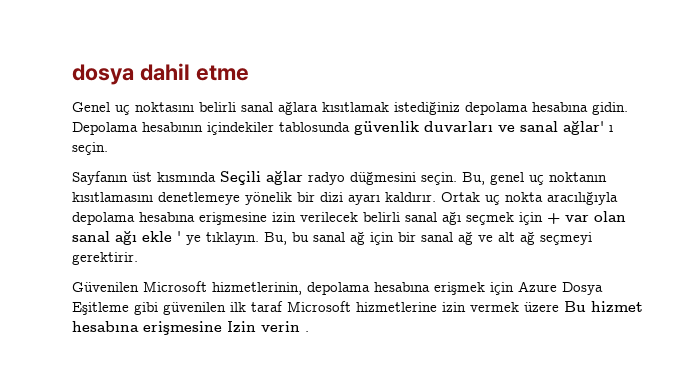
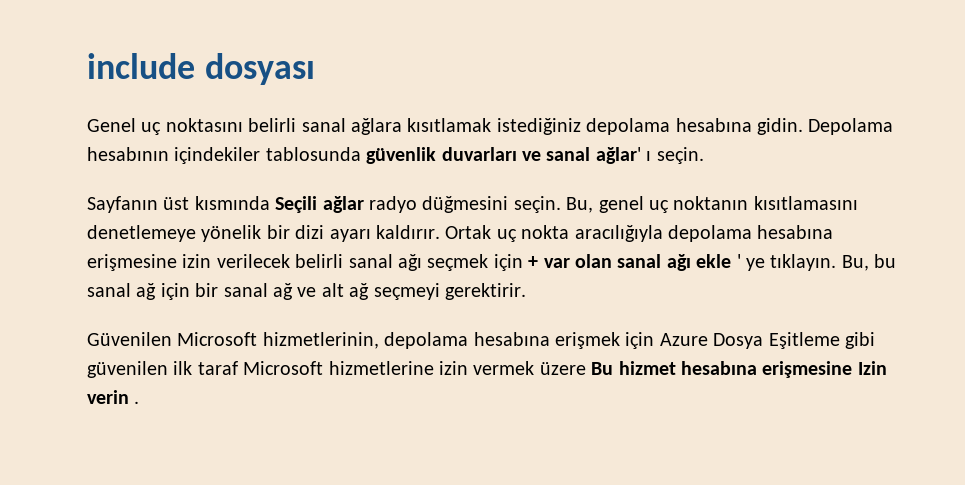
- dosya dahil etme
+ include dosyası

